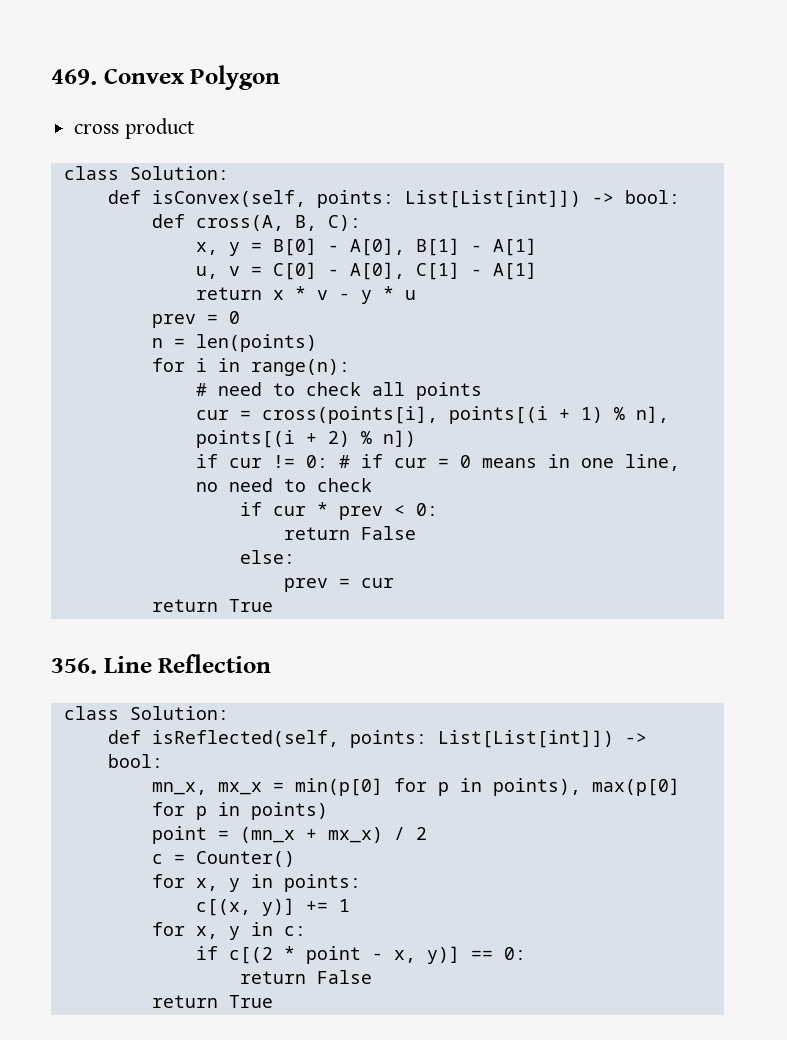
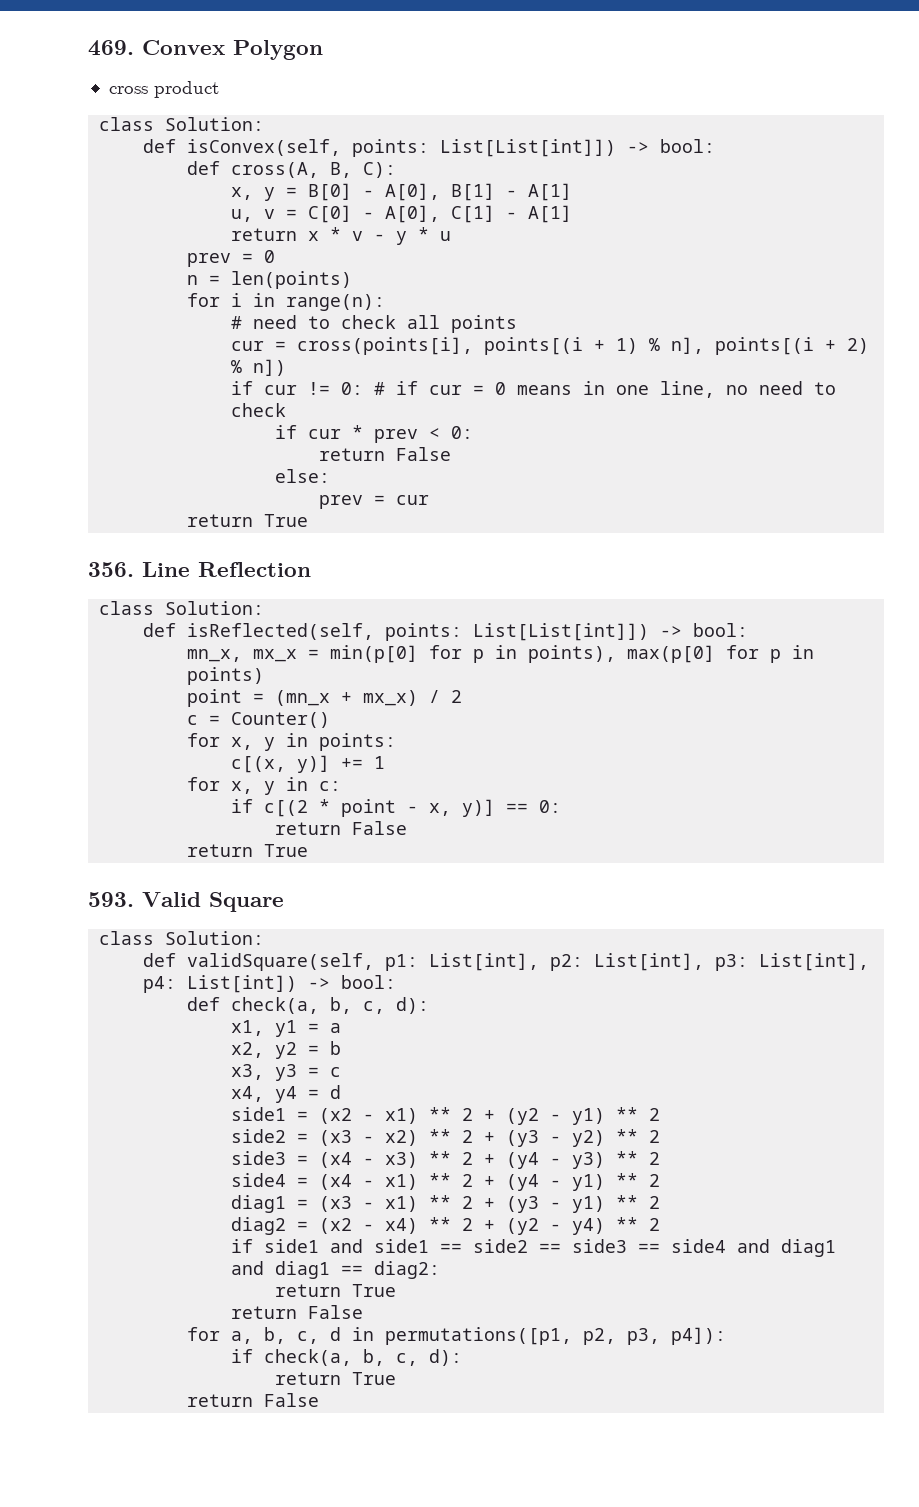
+ 593. Valid Square
+ class Solution:
+ def validSquare(self, p1: List[int], p2: List[int], p3: List[int], p4: List[int]) -> bool:
+ def check(a, b, c, d):
+ x1, y1 = a
+ x2, y2 = b
+ x3, y3 = c
+ x4, y4 = d
+ side1 = (x2 - x1) ** 2 + (y2 - y1) ** 2
+ side2 = (x3 - x2) ** 2 + (y3 - y2) ** 2
+ side3 = (x4 - x3) ** 2 + (y4 - y3) ** 2
+ side4 = (x4 - x1) ** 2 + (y4 - y1) ** 2
+ diag1 = (x3 - x1) ** 2 + (y3 - y1) ** 2
+ diag2 = (x2 - x4) ** 2 + (y2 - y4) ** 2
+ if side1 and side1 == side2 == side3 == side4 and diag1 and diag1 == diag2:
+ return True
+ return False
+ for a, b, c, d in permutations([p1, p2, p3, p4]):
+ if check(a, b, c, d):
+ return True
+ return False

